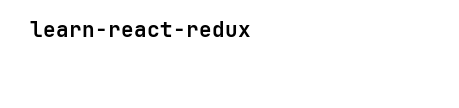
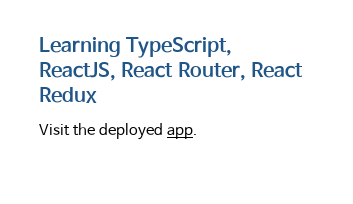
- learn-react-redux
+ Learning TypeScript, ReactJS, React Router, React Redux
+ Visit the deployed app.

